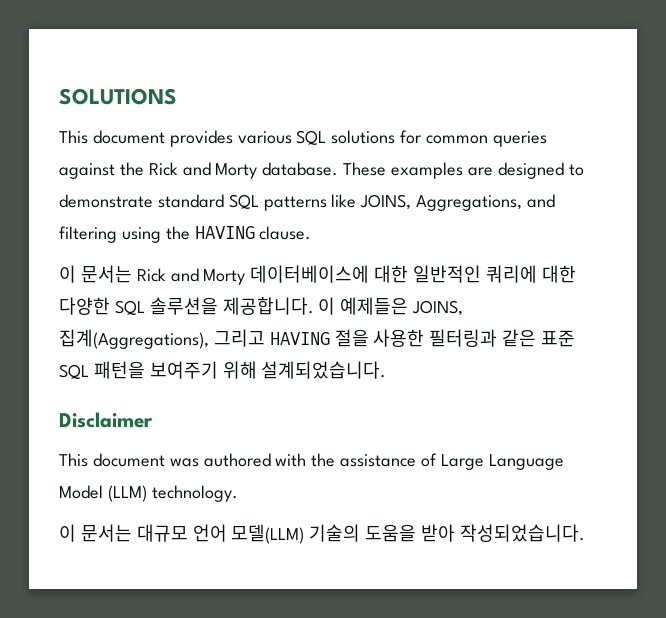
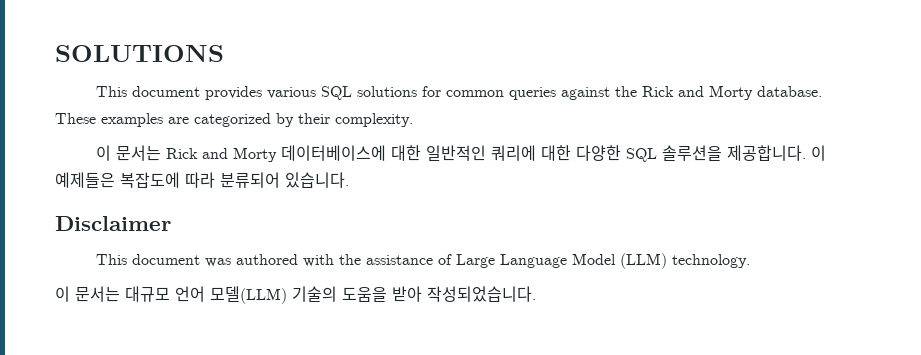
- These examples are designed to demonstrate standard SQL patterns like JOINS, Aggregations, and filtering using the HAVING clause.
+ These examples are categorized by their complexity.
- 이 예제들은 JOINS, 집계(Aggregations), 그리고 HAVING 절을 사용한 필터링과 같은 표준 SQL 패턴을 보여주기 위해 설계되었습니다.
+ 이 예제들은 복잡도에 따라 분류되어 있습니다.

